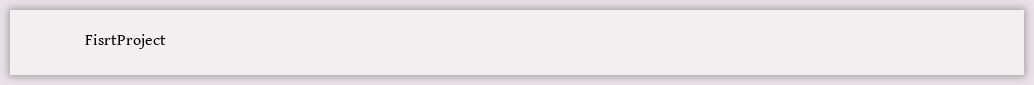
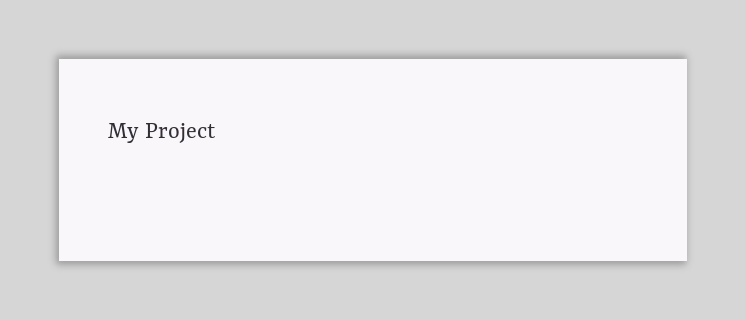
- FisrtProject
+ My Project

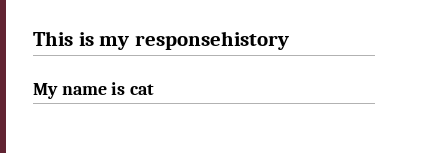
- My Project
+ This is my responsehistory
+ My name is cat

